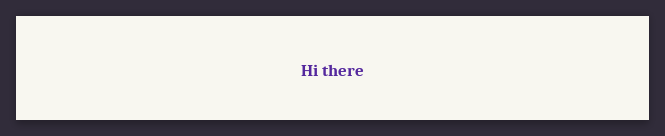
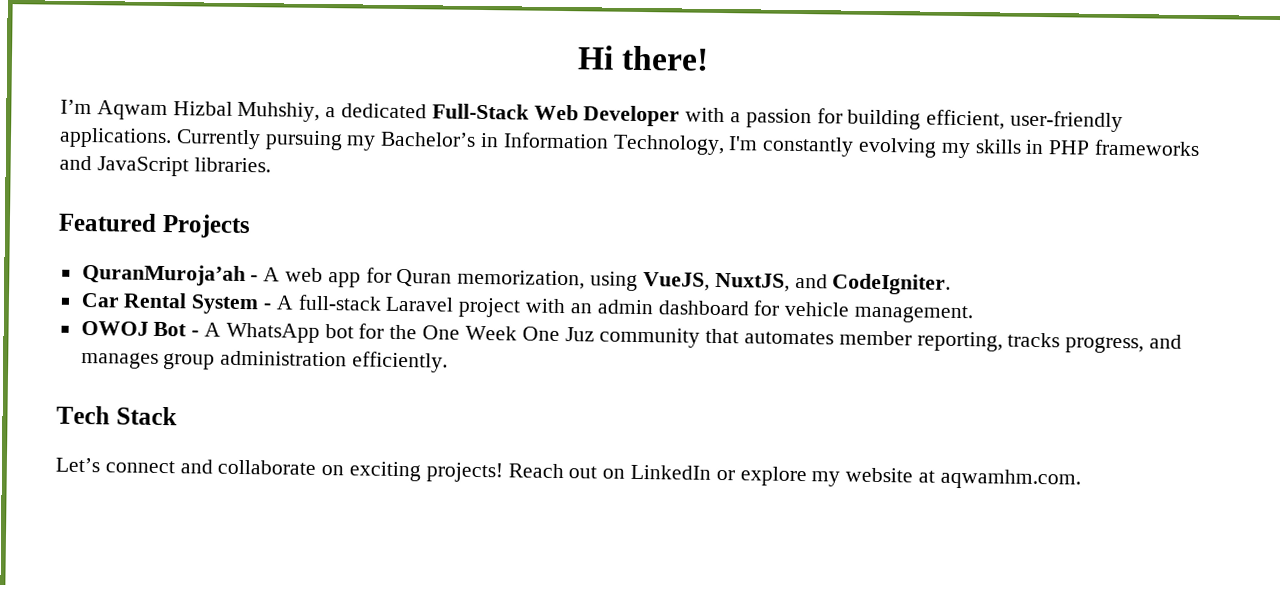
- Hi there
+ Hi there!
+ I’m Aqwam Hizbal Muhshiy, a dedicated Full-Stack Web Developer with a passion for building efficient, user-friendly applications. Currently pursuing my Bachelor’s in Information Technology, I'm constantly evolving my skills in PHP frameworks and JavaScript libraries.
+ Featured Projects
+ QuranMuroja’ah - A web app for Quran memorization, using VueJS, NuxtJS, and CodeIgniter.
+ Car Rental System - A full-stack Laravel project with an admin dashboard for vehicle management.
+ OWOJ Bot - A WhatsApp bot for the One Week One Juz community that automates member reporting, tracks progress, and manages group administration efficiently.
+ Tech Stack
+ Let’s connect and collaborate on exciting projects! Reach out on LinkedIn or explore my website at aqwamhm.com.

